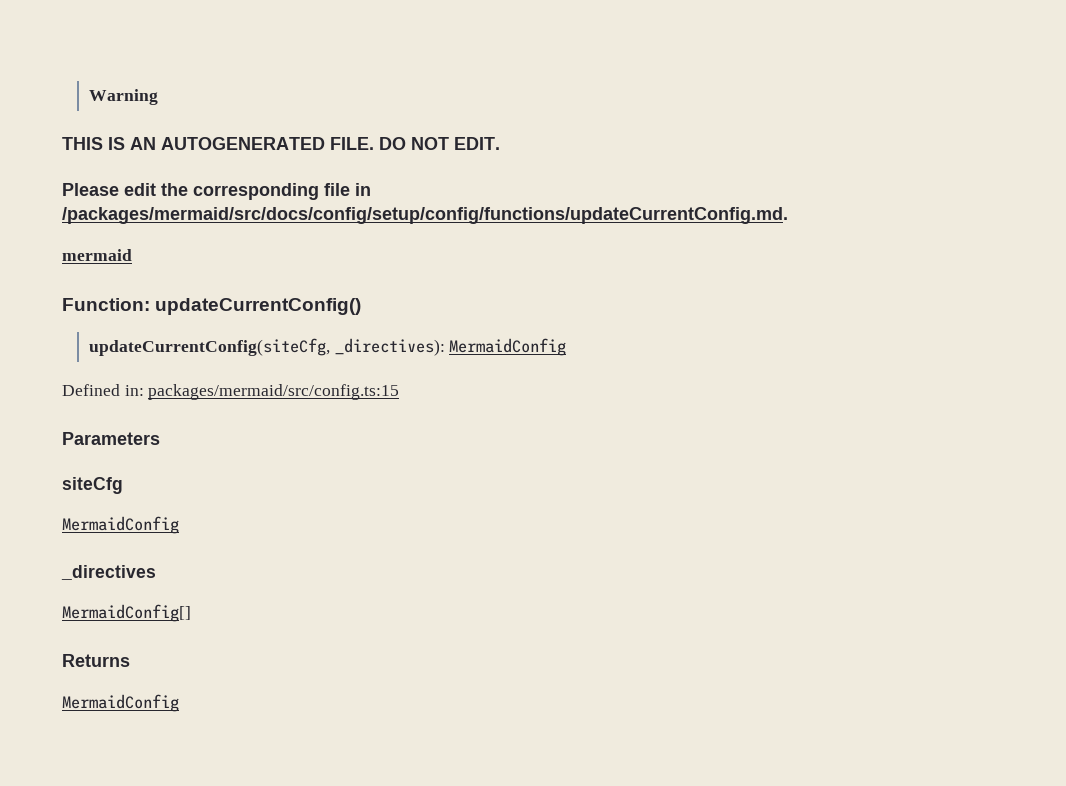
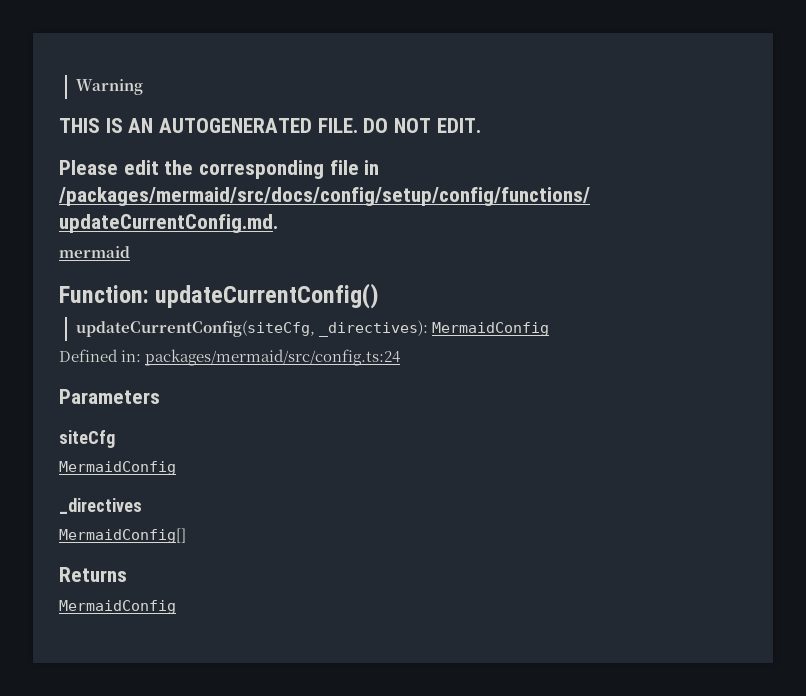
- Defined in: packages/mermaid/src/config.ts:15
+ Defined in: packages/mermaid/src/config.ts:24

